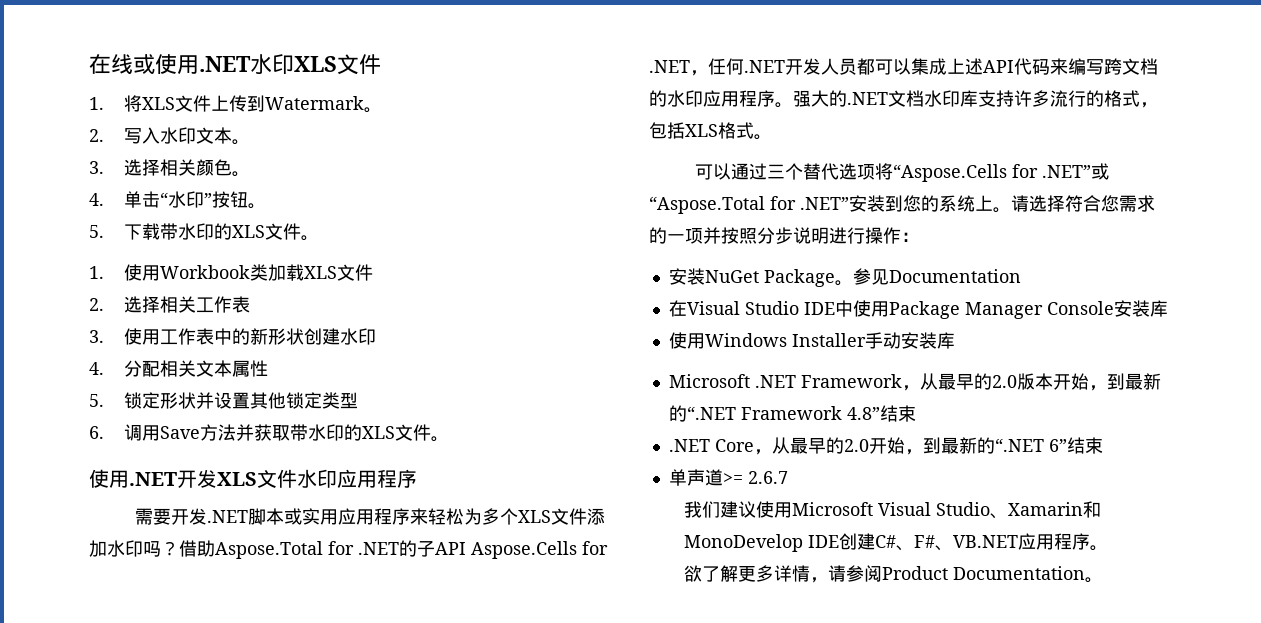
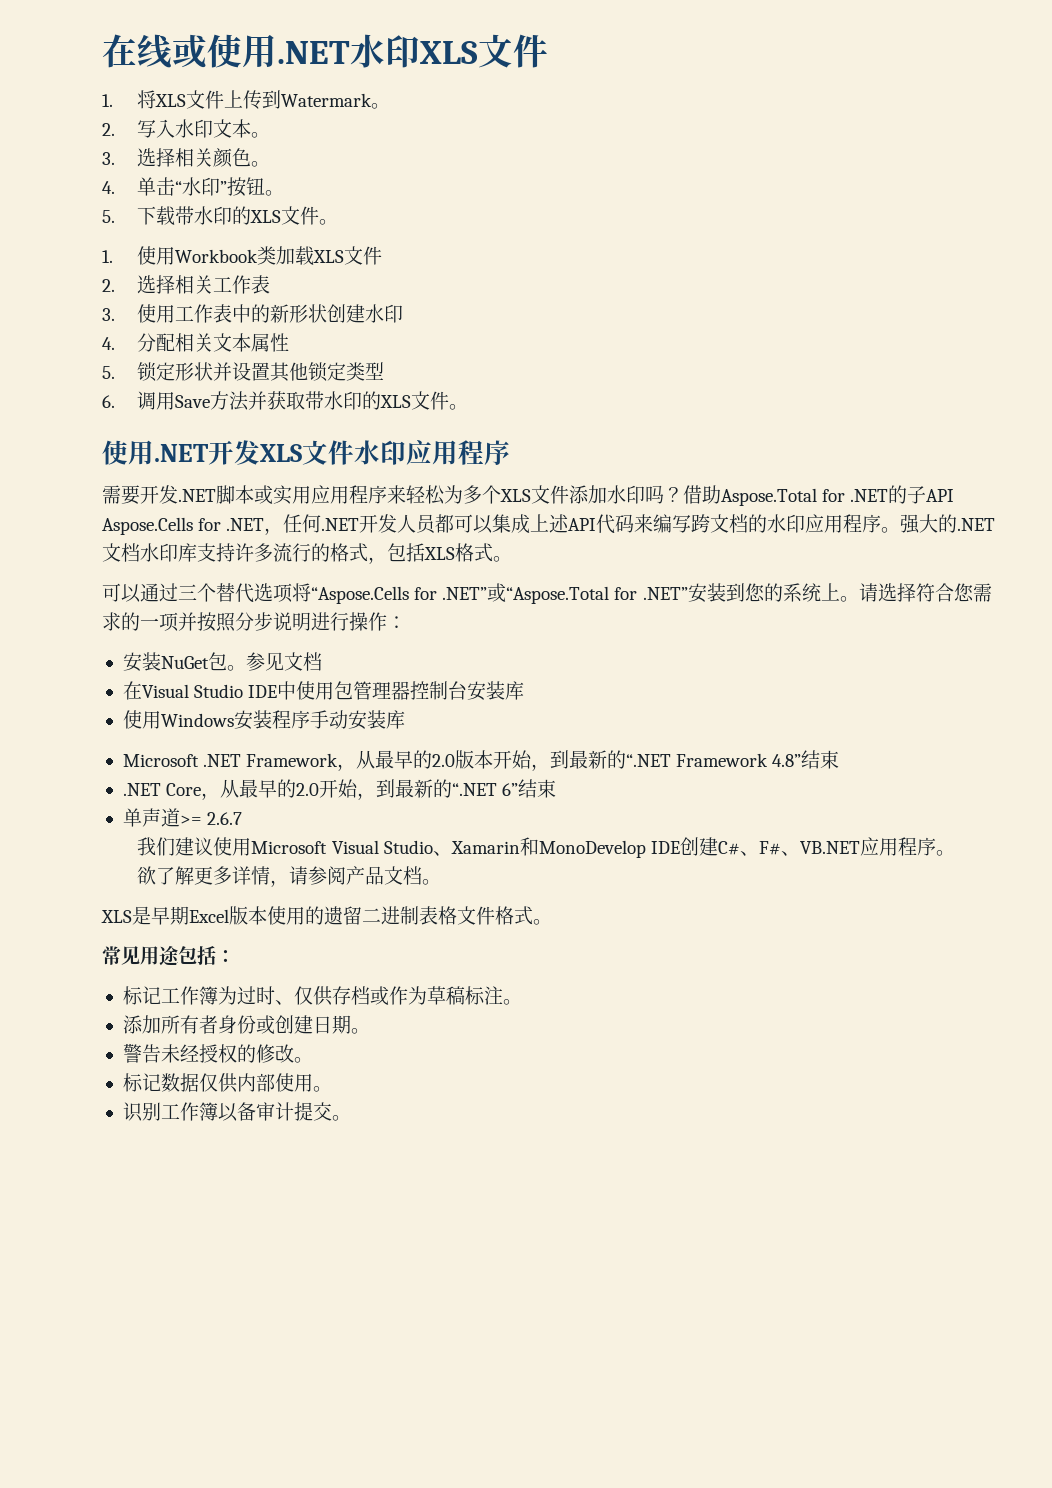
- 安装NuGet Package。参见Documentation
+ 安装NuGet包。参见文档
- 在Visual Studio IDE中使用Package Manager Console安装库
+ 在Visual Studio IDE中使用包管理器控制台安装库
- 使用Windows Installer手动安装库
+ 使用Windows安装程序手动安装库
- 欲了解更多详情，请参阅Product Documentation。
+ 欲了解更多详情，请参阅产品文档。
+ XLS是早期Excel版本使用的遗留二进制表格文件格式。
+ 常见用途包括：
+ 标记工作簿为过时、仅供存档或作为草稿标注。
+ 添加所有者身份或创建日期。
+ 警告未经授权的修改。
+ 标记数据仅供内部使用。
+ 识别工作簿以备审计提交。

